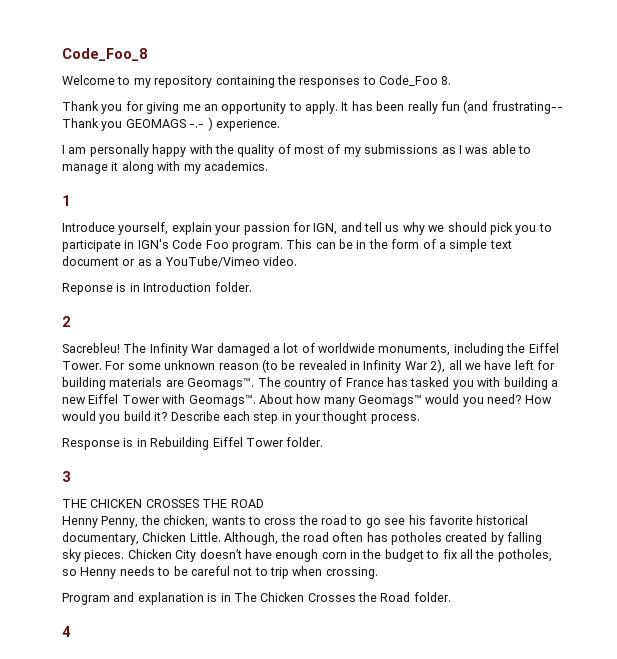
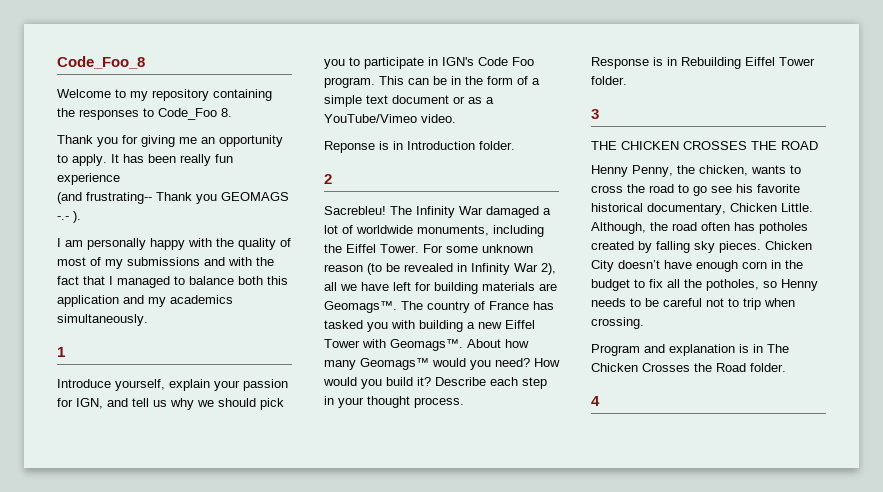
- It has been really fun (and frustrating-- Thank you GEOMAGS -.- ) experience.
+ It has been really fun experience
+ (and frustrating-- Thank you GEOMAGS -.- ).
- I am personally happy with the quality of most of my submissions as I was able to manage it along with my academics.
+ I am personally happy with the quality of most of my submissions and with the fact that I managed to balance both this application and my academics simultaneously.

